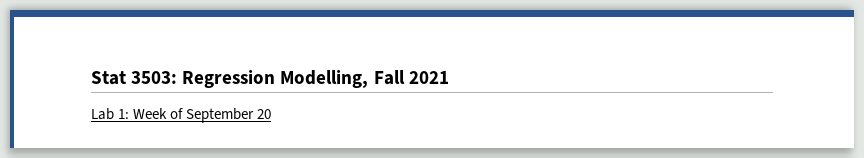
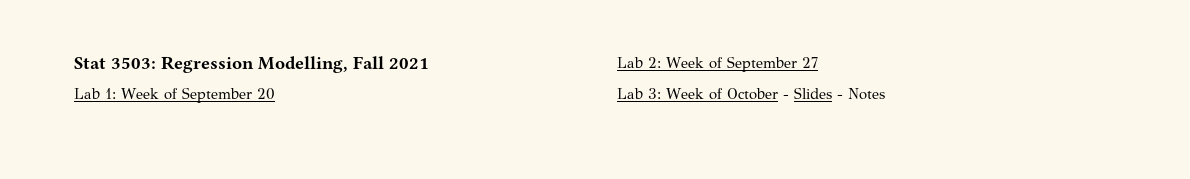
+ Lab 2: Week of September 27
+ Lab 3: Week of October - Slides - Notes

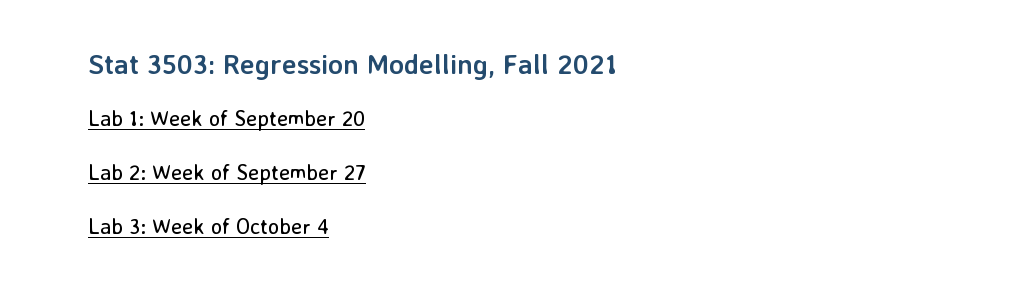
- Lab 3: Week of October - Slides - Notes
+ Lab 3: Week of October 4

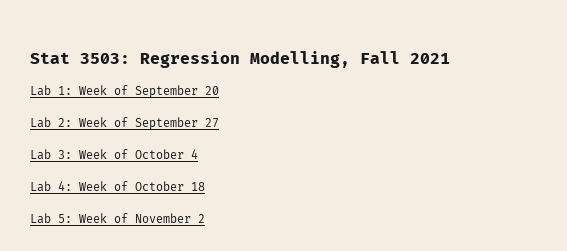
+ Lab 4: Week of October 18
+ Lab 5: Week of November 2

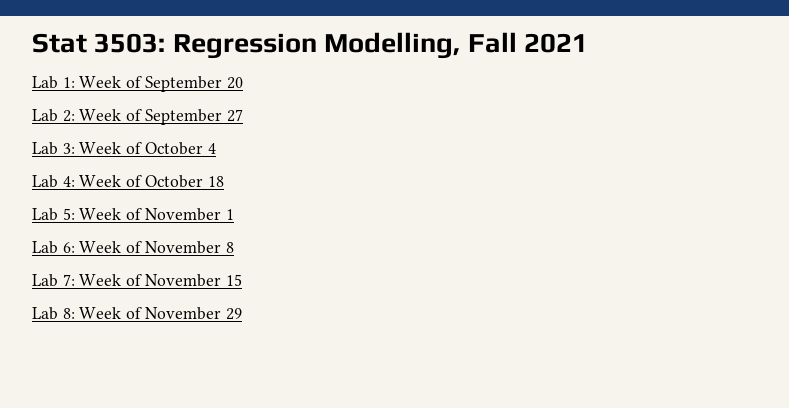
- Lab 5: Week of November 2
+ Lab 5: Week of November 1
+ Lab 6: Week of November 8
+ Lab 7: Week of November 15
+ Lab 8: Week of November 29

